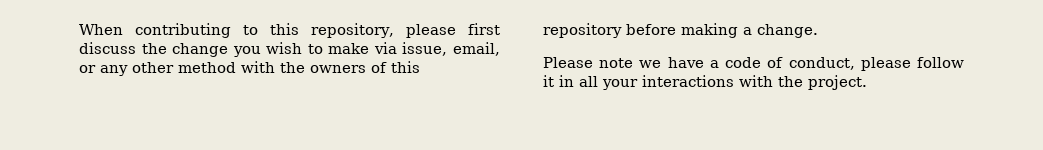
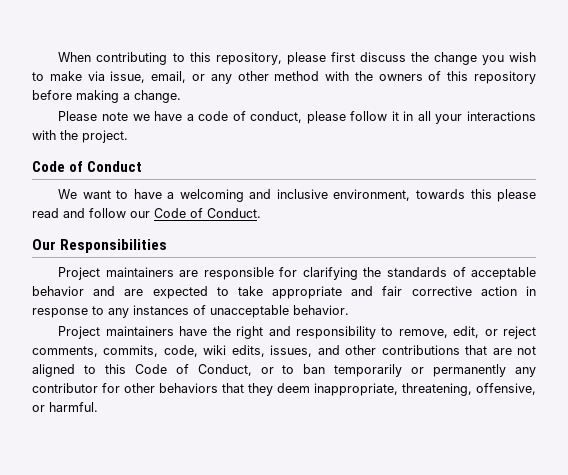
+ Code of Conduct
+ We want to have a welcoming and inclusive environment, towards this please read and follow our Code of Conduct.
+ Our Responsibilities
+ Project maintainers are responsible for clarifying the standards of acceptable behavior and are expected to take appropriate and fair corrective action in response to any instances of unacceptable behavior.
+ Project maintainers have the right and responsibility to remove, edit, or reject comments, commits, code, wiki edits, issues, and other contributions that are not aligned to this Code of Conduct, or to ban temporarily or permanently any contributor for other behaviors that they deem inappropriate, threatening, offensive, or harmful.

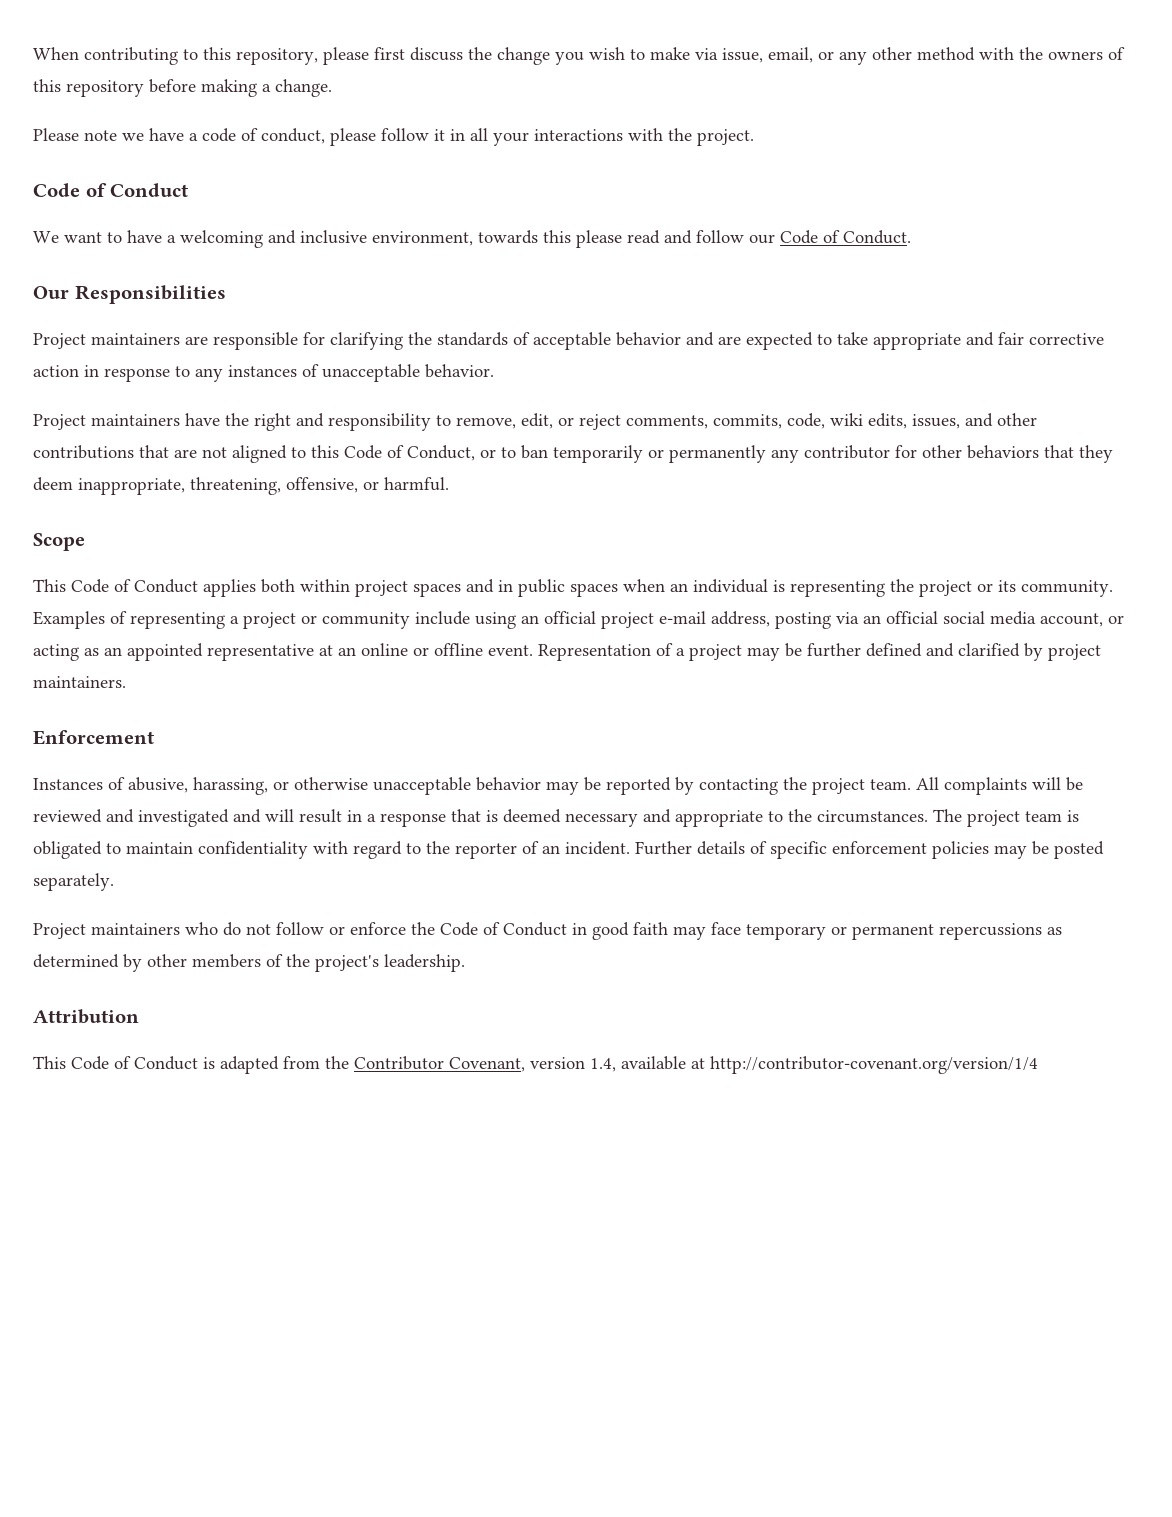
+ Scope
+ This Code of Conduct applies both within project spaces and in public spaces when an individual is representing the project or its community. Examples of representing a project or community include using an official project e-mail address, posting via an official social media account, or acting as an appointed representative at an online or offline event. Representation of a project may be further defined and clarified by project maintainers.
+ Enforcement
+ Instances of abusive, harassing, or otherwise unacceptable behavior may be reported by contacting the project team. All complaints will be reviewed and investigated and will result in a response that is deemed necessary and appropriate to the circumstances. The project team is obligated to maintain confidentiality with regard to the reporter of an incident. Further details of specific enforcement policies may be posted separately.
+ Project maintainers who do not follow or enforce the Code of Conduct in good faith may face temporary or permanent repercussions as determined by other members of the project's leadership.
+ Attribution
+ This Code of Conduct is adapted from the Contributor Covenant, version 1.4, available at http://contributor-covenant.org/version/1/4

